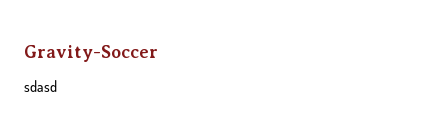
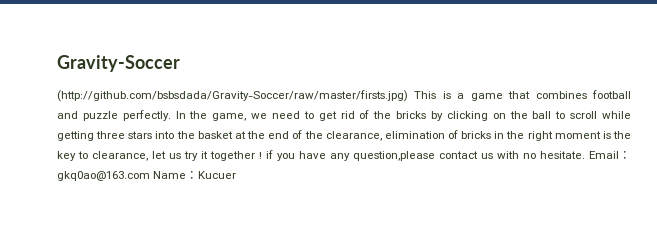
- sdasd
+ (http://github.com/bsbsdada/Gravity-Soccer/raw/master/firsts.jpg) This is a game that combines football and puzzle perfectly. In the game, we need to get rid of the bricks by clicking on the ball to scroll while getting three stars into the basket at the end of the clearance, elimination of bricks in the right moment is the key to clearance, let us try it together ! if you have any question,please contact us with no hesitate. Email：gkq0ao@163.com Name：Kucuer

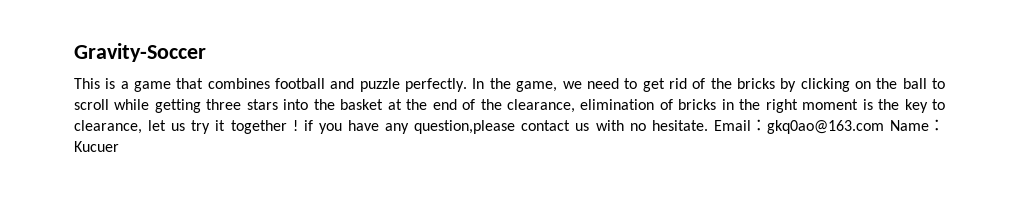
- (http://github.com/bsbsdada/Gravity-Soccer/raw/master/firsts.jpg) This is a game that combines football and puzzle perfectly.
+ This is a game that combines football and puzzle perfectly.

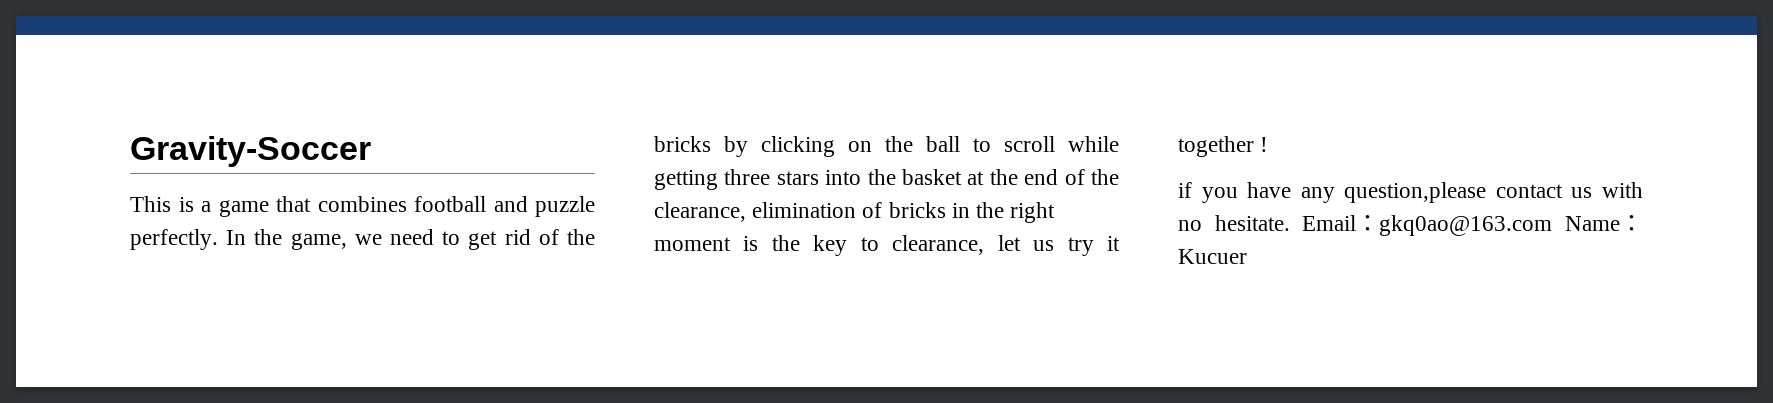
- In the game, we need to get rid of the bricks by clicking on the ball to scroll while getting three stars into the basket at the end of the clearance, elimination of bricks in the right moment is the key to clearance, let us try it together ! if you have any question,please contact us with no hesitate.
+ In the game, we need to get rid of the bricks by clicking on the ball to scroll while getting three stars into the basket at the end of the clearance, elimination of bricks in the right moment is the key to clearance, let us try it together !
+ if you have any question,please contact us with no hesitate.

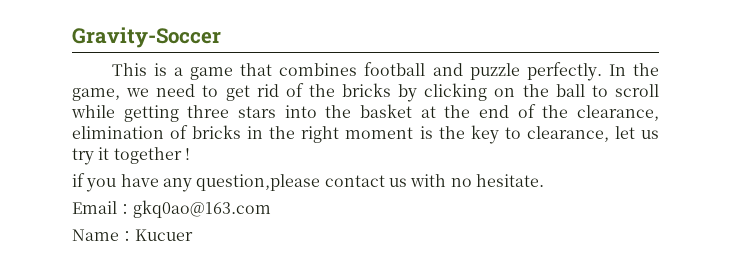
- if you have any question,please contact us with no hesitate. Email：gkq0ao@163.com Name：Kucuer
+ if you have any question,please contact us with no hesitate.
+ Email：gkq0ao@163.com
+ Name：Kucuer

